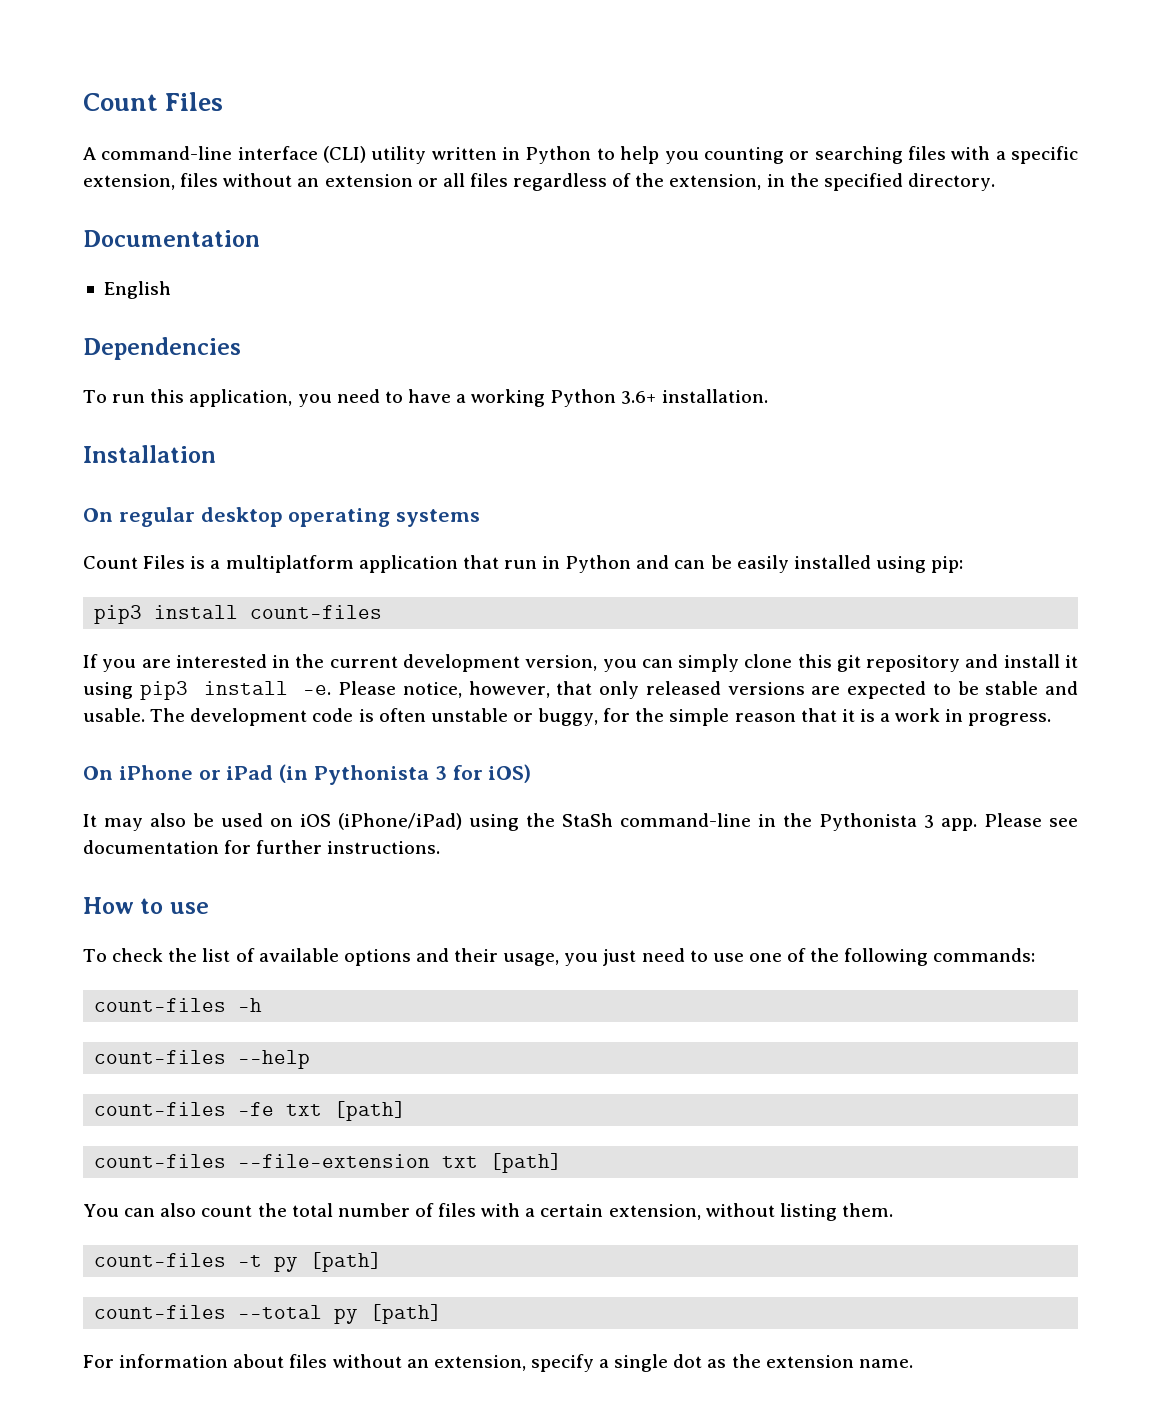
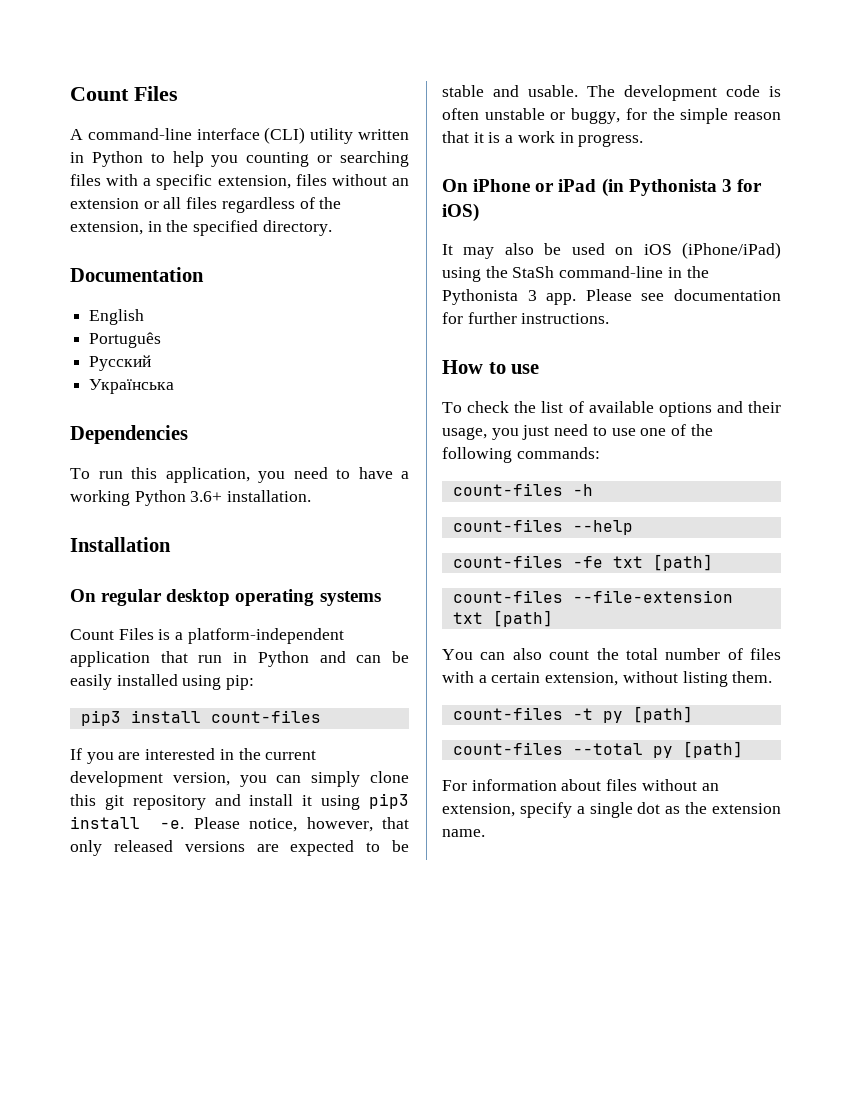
+ Português
+ Русский
+ Українська
- Count Files is a multiplatform application that run in Python and can be easily installed using pip:
+ Count Files is a platform-independent application that run in Python and can be easily installed using pip:

